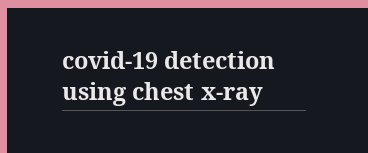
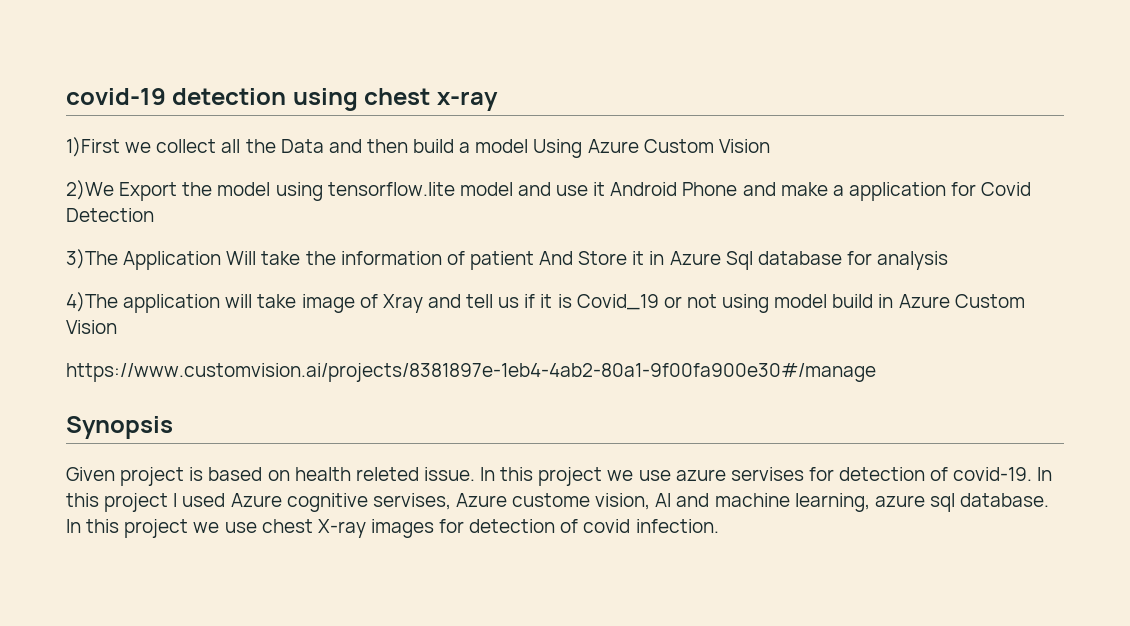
+ 1)First we collect all the Data and then build a model Using Azure Custom Vision
+ 2)We Export the model using tensorflow.lite model and use it Android Phone and make a application for Covid Detection
+ 3)The Application Will take the information of patient And Store it in Azure Sql database for analysis
+ 4)The application will take image of Xray and tell us if it is Covid_19 or not using model build in Azure Custom Vision
+ https://www.customvision.ai/projects/8381897e-1eb4-4ab2-80a1-9f00fa900e30#/manage
+ Synopsis
+ Given project is based on health releted issue. In this project we use azure servises for detection of covid-19. In this project I used Azure cognitive servises, Azure custome vision, AI and machine learning, azure sql database. In this project we use chest X-ray images for detection of covid infection.

